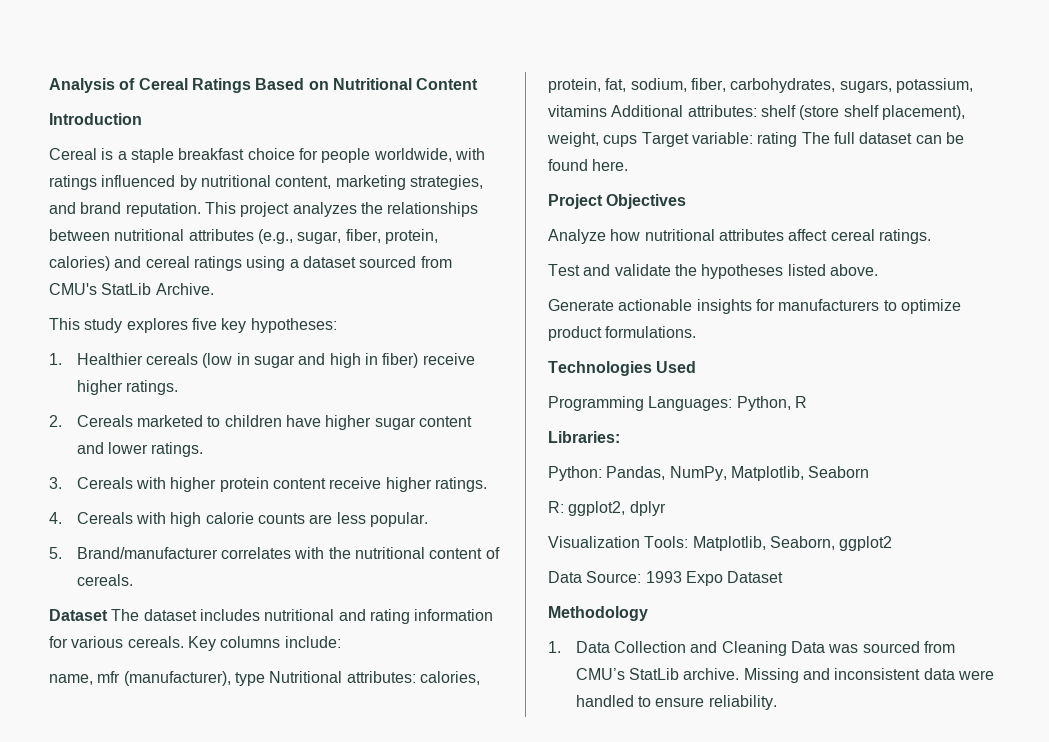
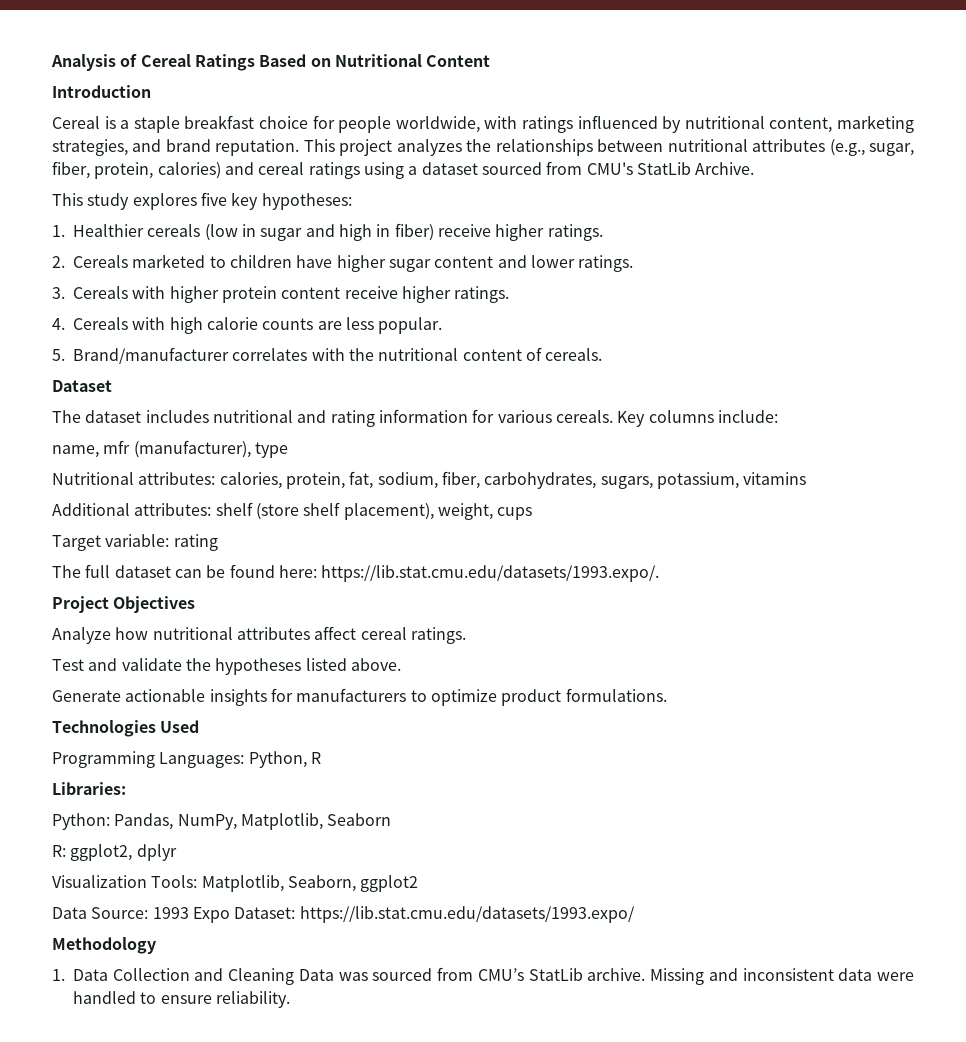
- Dataset The dataset includes nutritional and rating information for various cereals.
+ Dataset
+ The dataset includes nutritional and rating information for various cereals.
- name, mfr (manufacturer), type Nutritional attributes: calories, protein, fat, sodium, fiber, carbohydrates, sugars, potassium, vitamins Additional attributes: shelf (store shelf placement), weight, cups Target variable: rating The full dataset can be found here.
+ name, mfr (manufacturer), type
+ Nutritional attributes: calories, protein, fat, sodium, fiber, carbohydrates, sugars, potassium, vitamins
+ Additional attributes: shelf (store shelf placement), weight, cups
+ Target variable: rating
+ The full dataset can be found here: https://lib.stat.cmu.edu/datasets/1993.expo/.
- Data Source: 1993 Expo Dataset
+ Data Source: 1993 Expo Dataset: https://lib.stat.cmu.edu/datasets/1993.expo/

